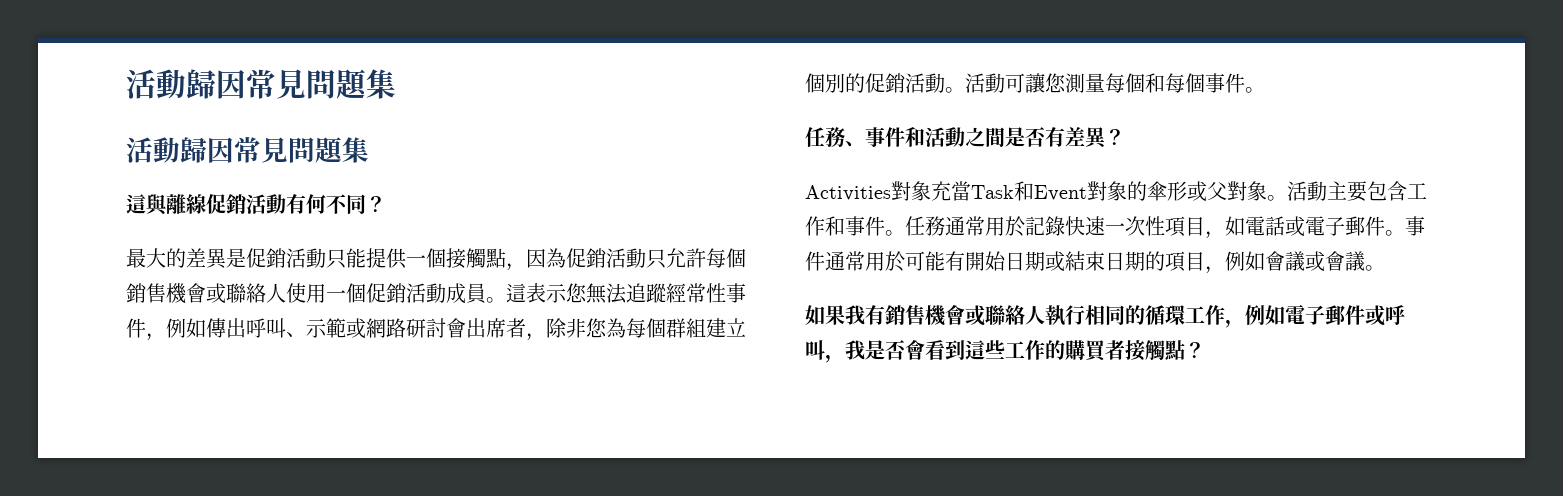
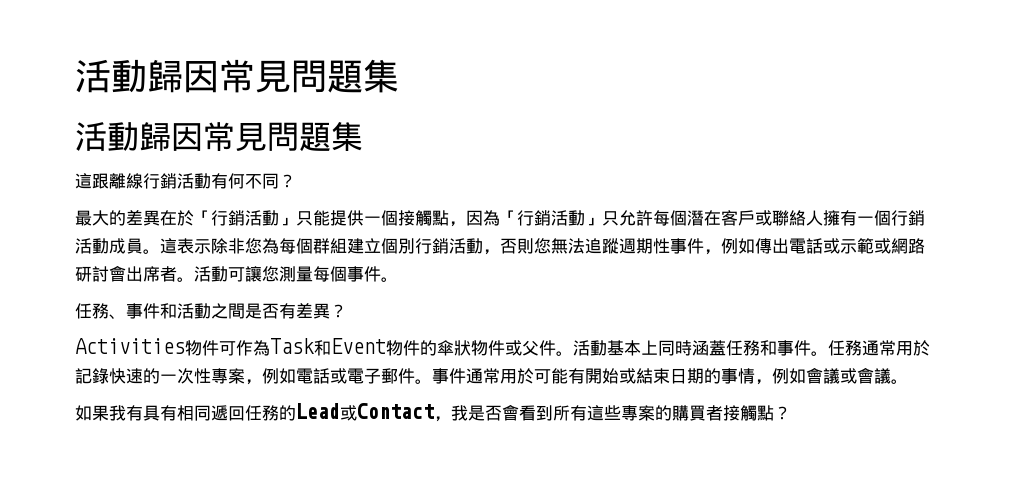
- 這與離線促銷活動有何不同？
+ 這跟離線行銷活動有何不同？
- 最大的差異是促銷活動只能提供一個接觸點，因為促銷活動只允許每個銷售機會或聯絡人使用一個促銷活動成員。
+ 最大的差異在於「行銷活動」只能提供一個接觸點，因為「行銷活動」只允許每個潛在客戶或聯絡人擁有一個行銷活動成員。
- 這表示您無法追蹤經常性事件，例如傳出呼叫、示範或網路研討會出席者，除非您為每個群組建立個別的促銷活動。
+ 這表示除非您為每個群組建立個別行銷活動，否則您無法追蹤週期性事件，例如傳出電話或示範或網路研討會出席者。
- 活動可讓您測量每個和每個事件。
+ 活動可讓您測量每個事件。
- Activities對象充當Task和Event對象的傘形或父對象。活動主要包含工作和事件。
+ Activities物件可作為Task和Event物件的傘狀物件或父件。活動基本上同時涵蓋任務和事件。
- 任務通常用於記錄快速一次性項目，如電話或電子郵件。
+ 任務通常用於記錄快速的一次性專案，例如電話或電子郵件。
- 事件通常用於可能有開始日期或結束日期的項目，例如會議或會議。
+ 事件通常用於可能有開始或結束日期的事情，例如會議或會議。
- 如果我有銷售機會或聯絡人執行相同的循環工作，例如電子郵件或呼叫，我是否會看到這些工作的購買者接觸點？
+ 如果我有具有相同遞回任務的Lead或Contact，我是否會看到所有這些專案的購買者接觸點？

